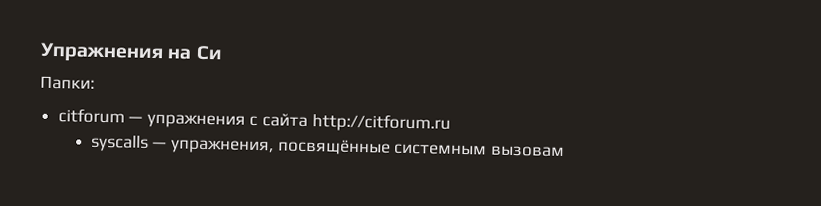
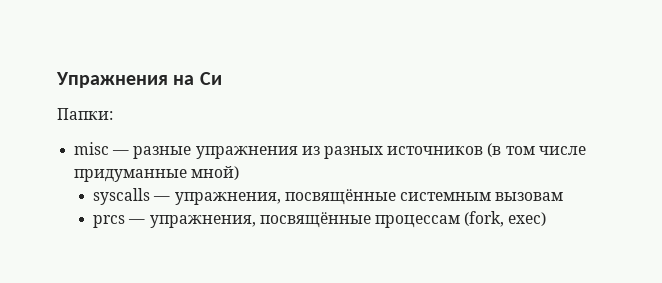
- citforum — упражнения с сайта http://citforum.ru
+ misc — разные упражнения из разных источников (в том числе придуманные мной)
+ prcs — упражнения, посвящённые процессам (fork, exec)

